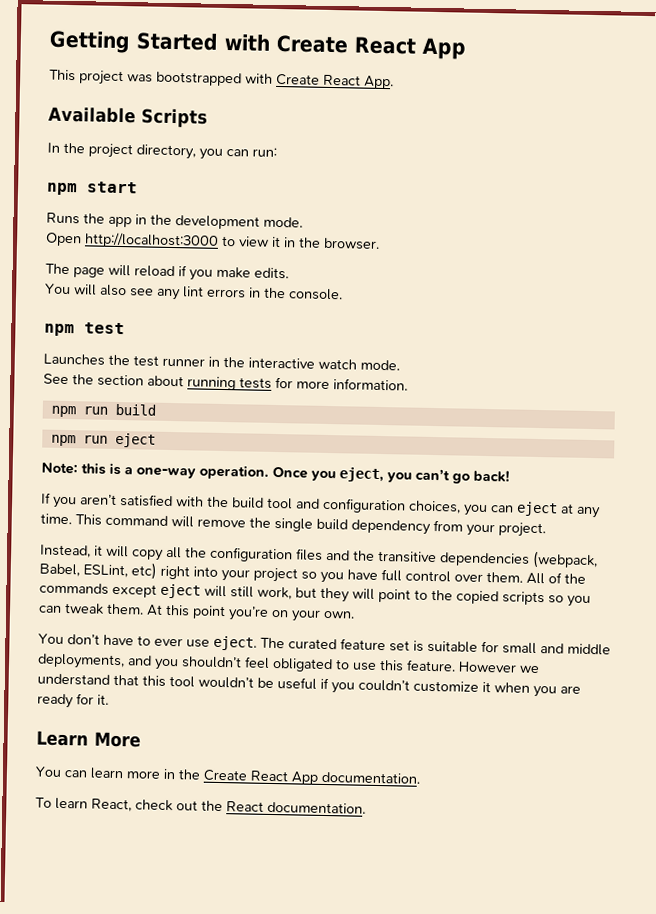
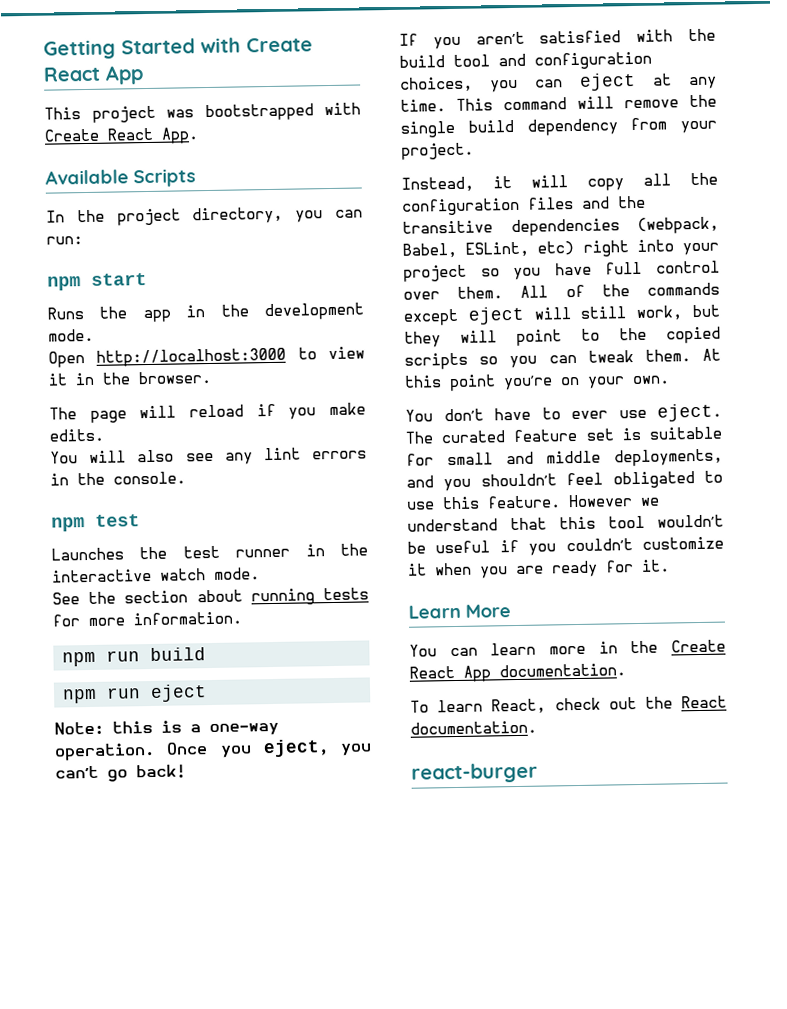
+ react-burger

